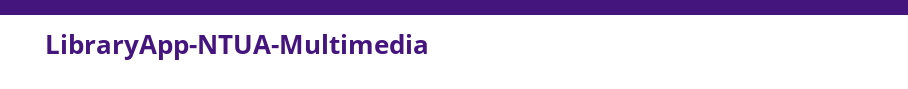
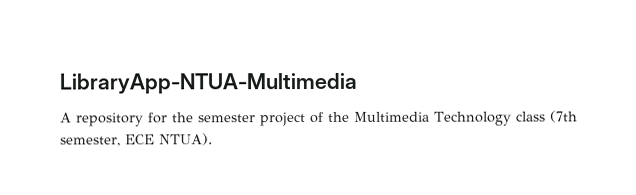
+ A repository for the semester project of the Multimedia Technology class (7th semester, ECE NTUA).

